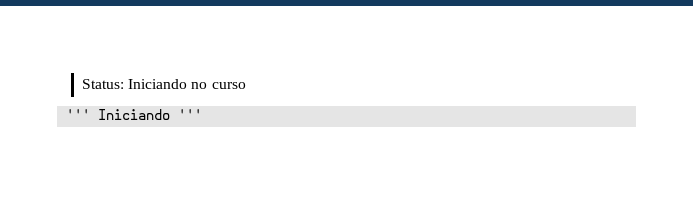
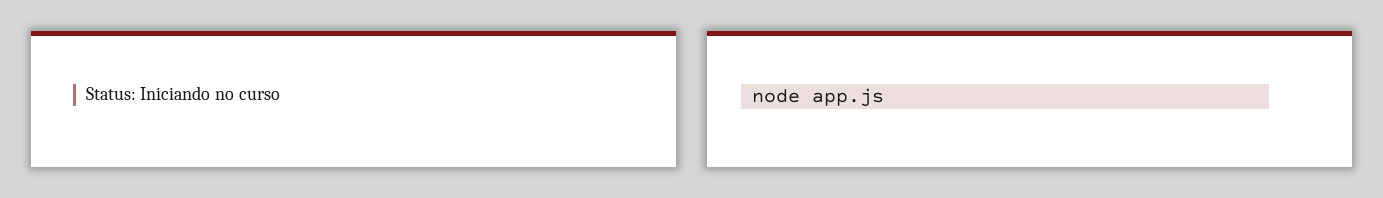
- ''' Iniciando '''
+ node app.js

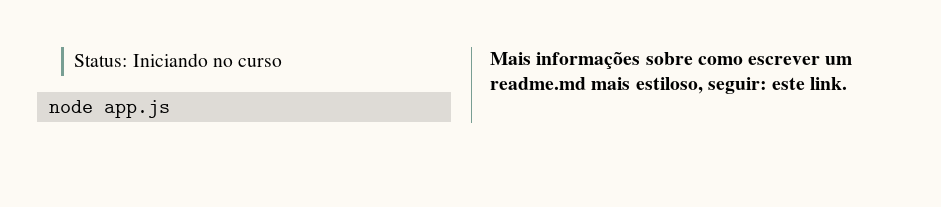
+ Mais informações sobre como escrever um readme.md mais estiloso, seguir: este link.

